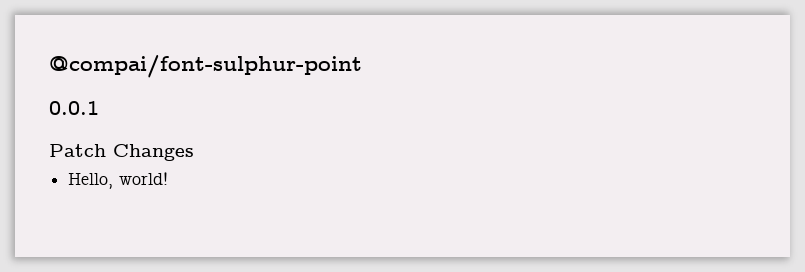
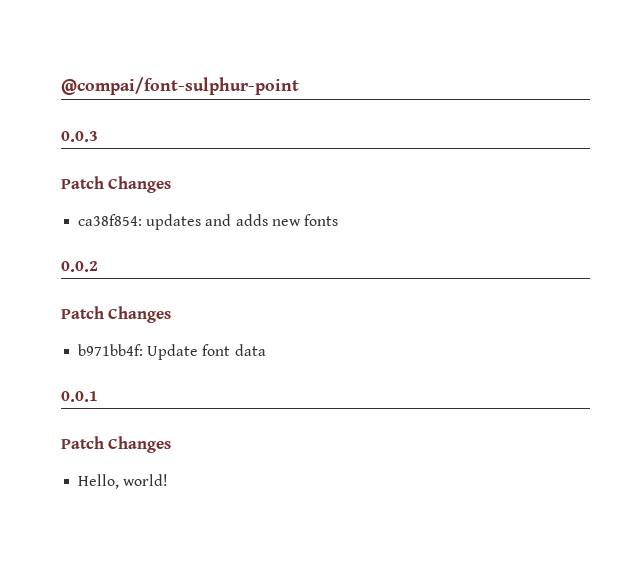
+ 0.0.3
+ Patch Changes
+ ca38f854: updates and adds new fonts
+ 0.0.2
+ Patch Changes
+ b971bb4f: Update font data

